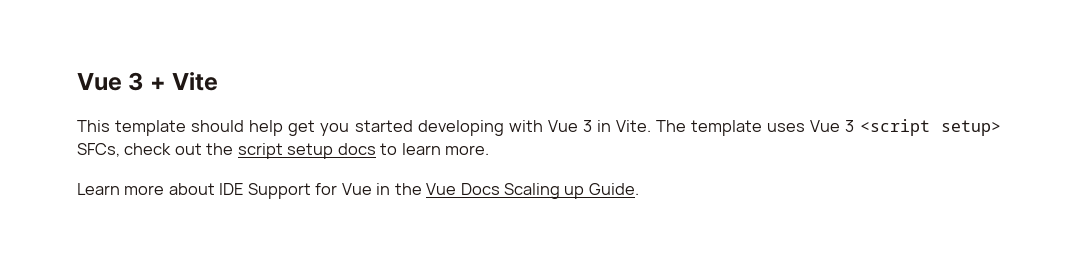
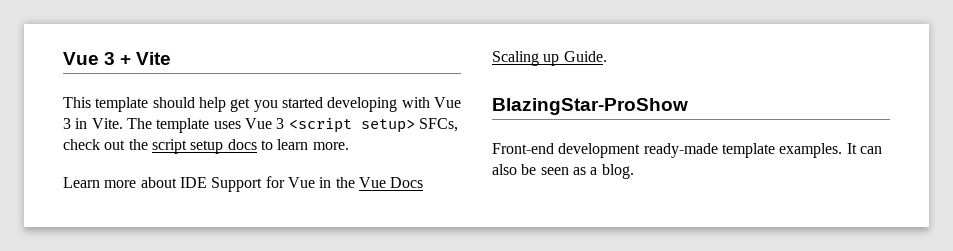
+ BlazingStar-ProShow
+ Front-end development ready-made template examples. It can also be seen as a blog.

